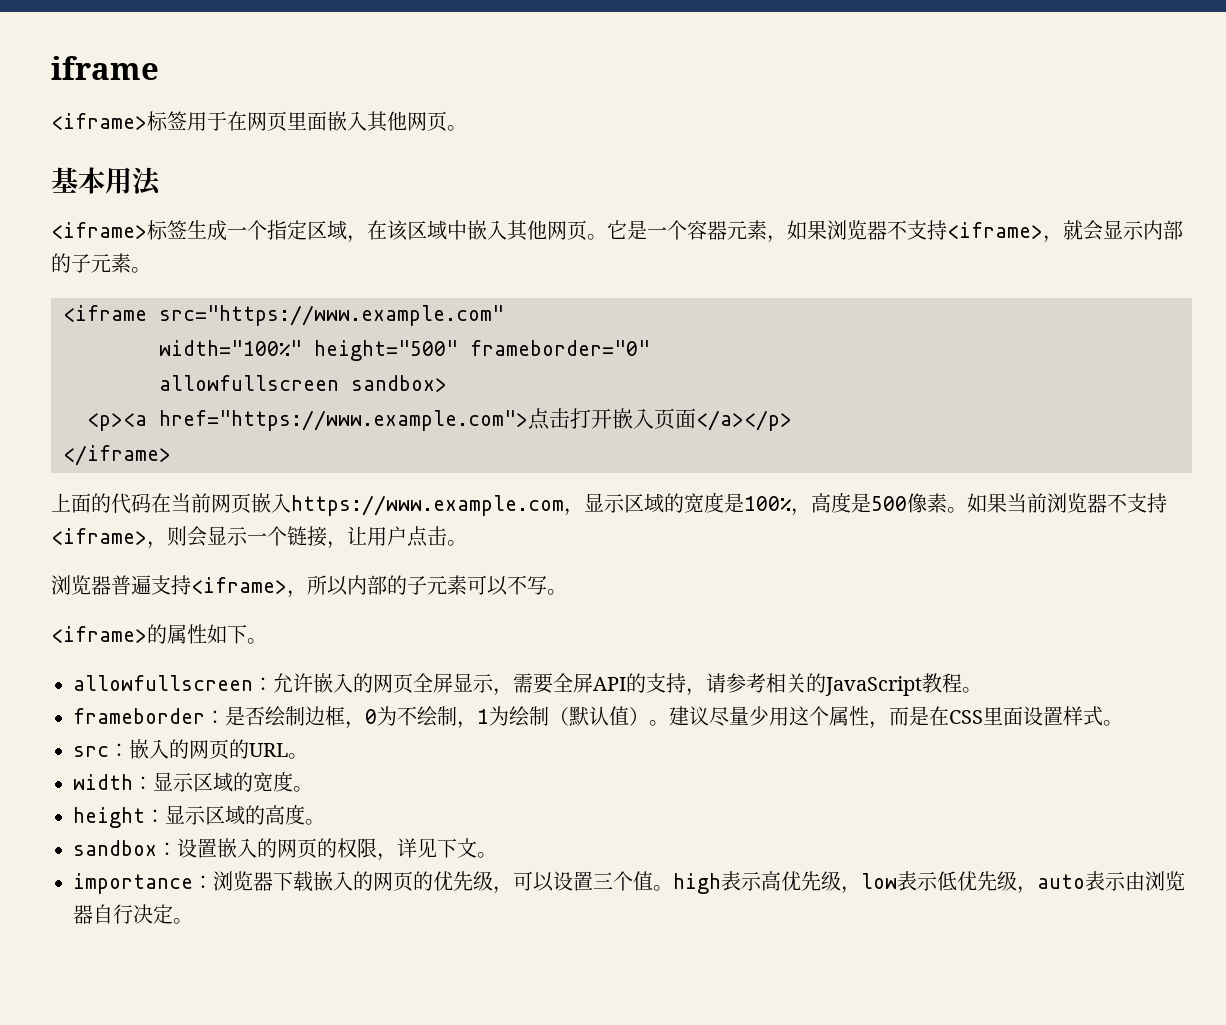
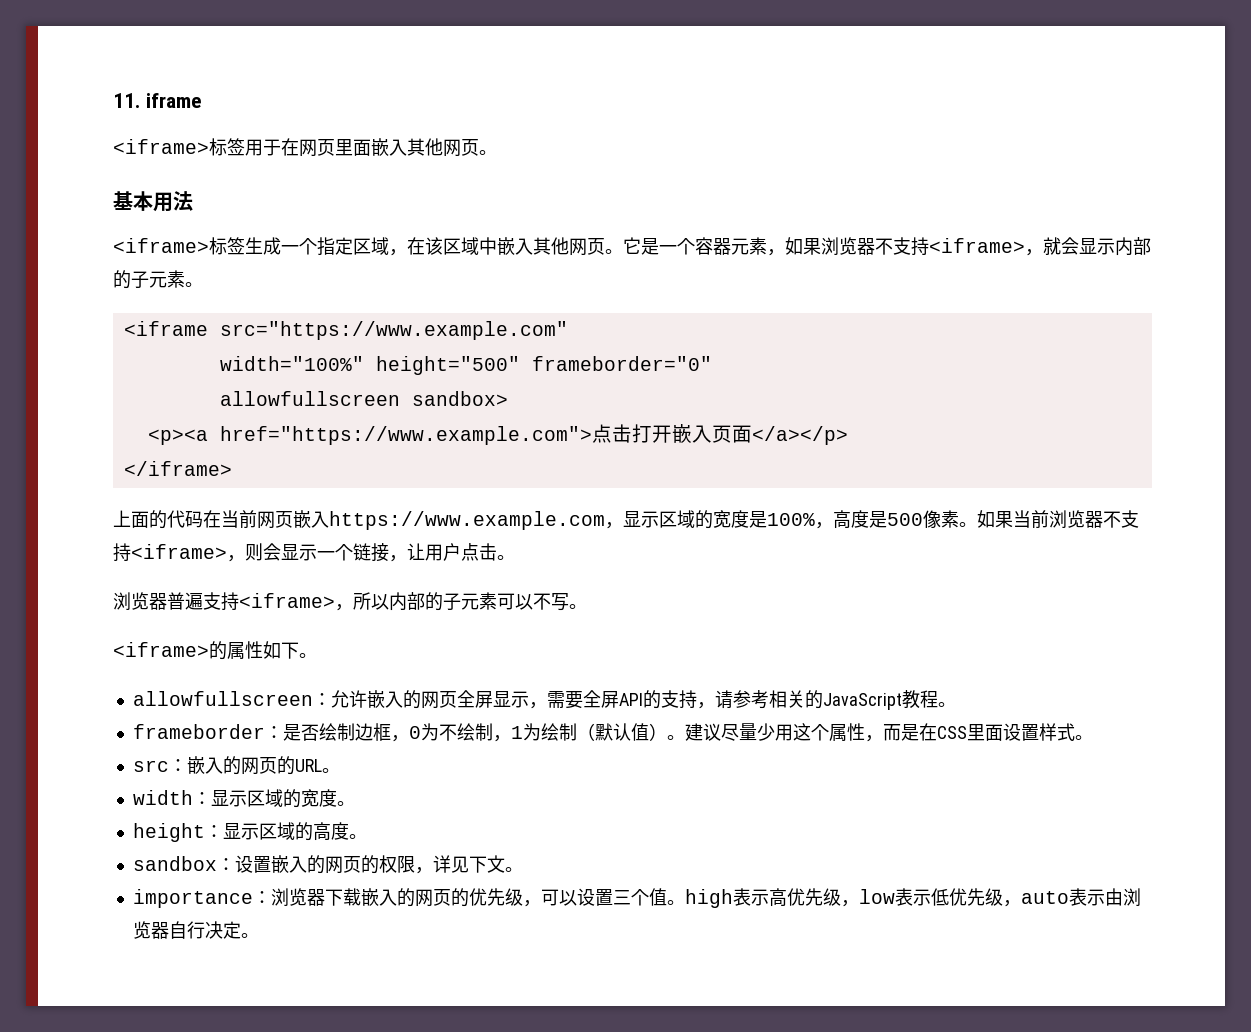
- iframe
+ 11. iframe

